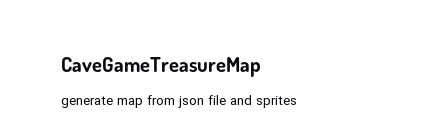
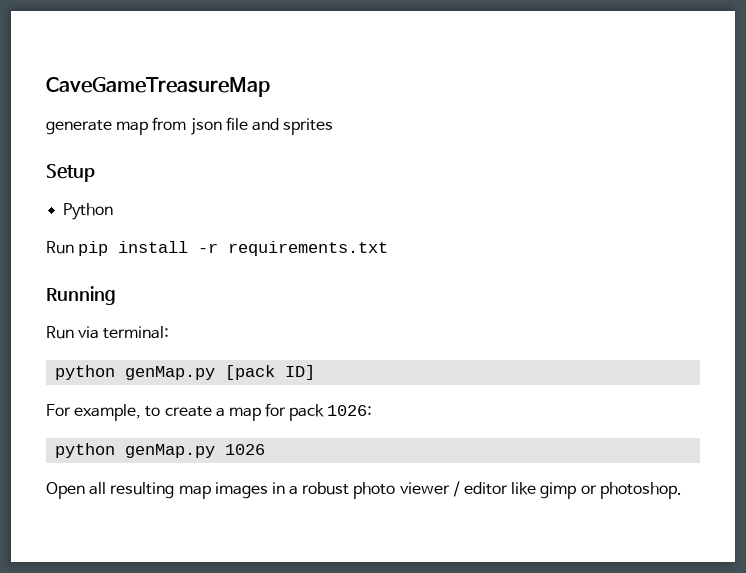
+ Setup
+ Python
+ Run pip install -r requirements.txt
+ Running
+ Run via terminal:
+ python genMap.py [pack ID]
+ For example, to create a map for pack 1026:
+ python genMap.py 1026
+ Open all resulting map images in a robust photo viewer / editor like gimp or photoshop.

